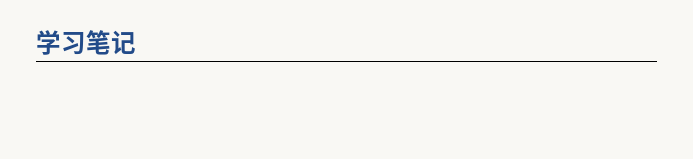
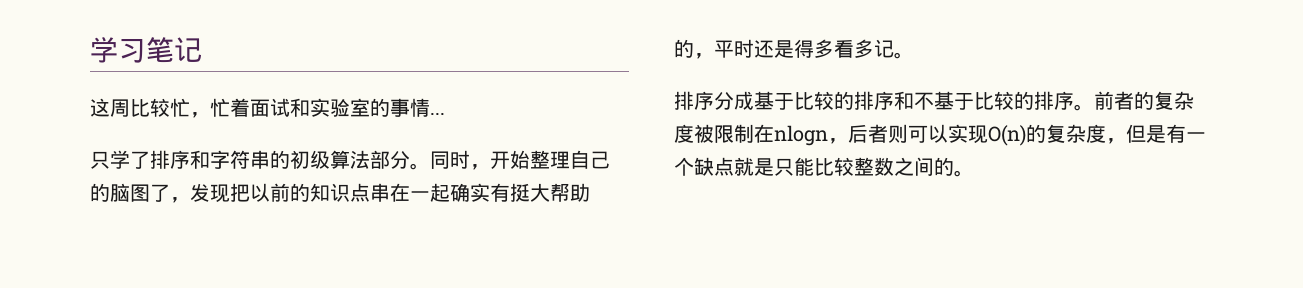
+ 这周比较忙，忙着面试和实验室的事情...
+ 只学了排序和字符串的初级算法部分。同时，开始整理自己的脑图了，发现把以前的知识点串在一起确实有挺大帮助的，平时还是得多看多记。
+ 排序分成基于比较的排序和不基于比较的排序。前者的复杂度被限制在nlogn，后者则可以实现O(n)的复杂度，但是有一个缺点就是只能比较整数之间的。

